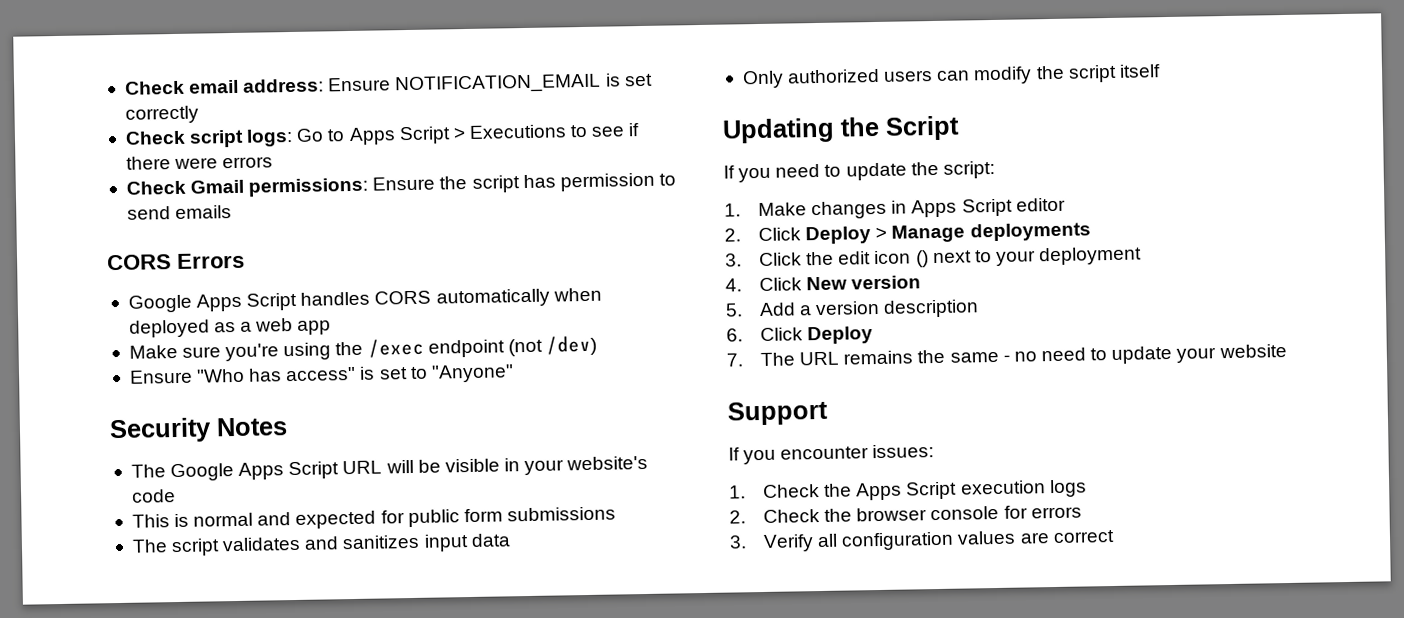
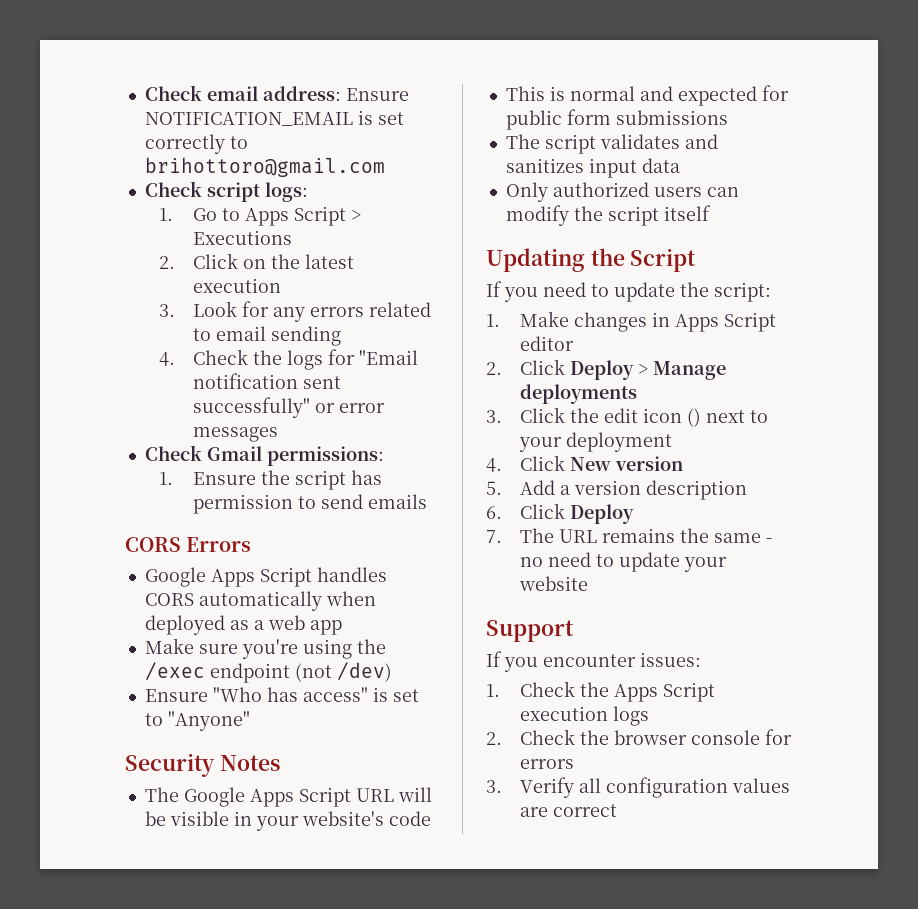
- Check email address: Ensure NOTIFICATION_EMAIL is set correctly
+ Check email address: Ensure NOTIFICATION_EMAIL is set correctly to brihottoro@gmail.com
- Check script logs: Go to Apps Script > Executions to see if there were errors
+ Check script logs:
+ 1. Go to Apps Script > Executions
+ 2. Click on the latest execution
+ 3. Look for any errors related to email sending
+ 4. Check the logs for "Email notification sent successfully" or error messages
- Check Gmail permissions: Ensure the script has permission to send emails
+ Check Gmail permissions:
+ 1. Ensure the script has permission to send emails

